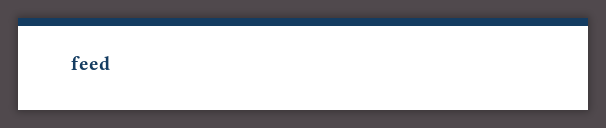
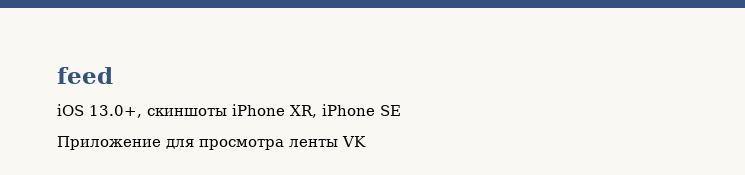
+ iOS 13.0+, скиншоты iPhone XR, iPhone SE
+ Приложение для просмотра ленты VK

